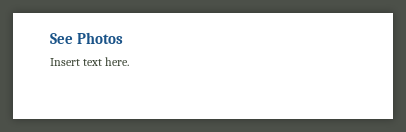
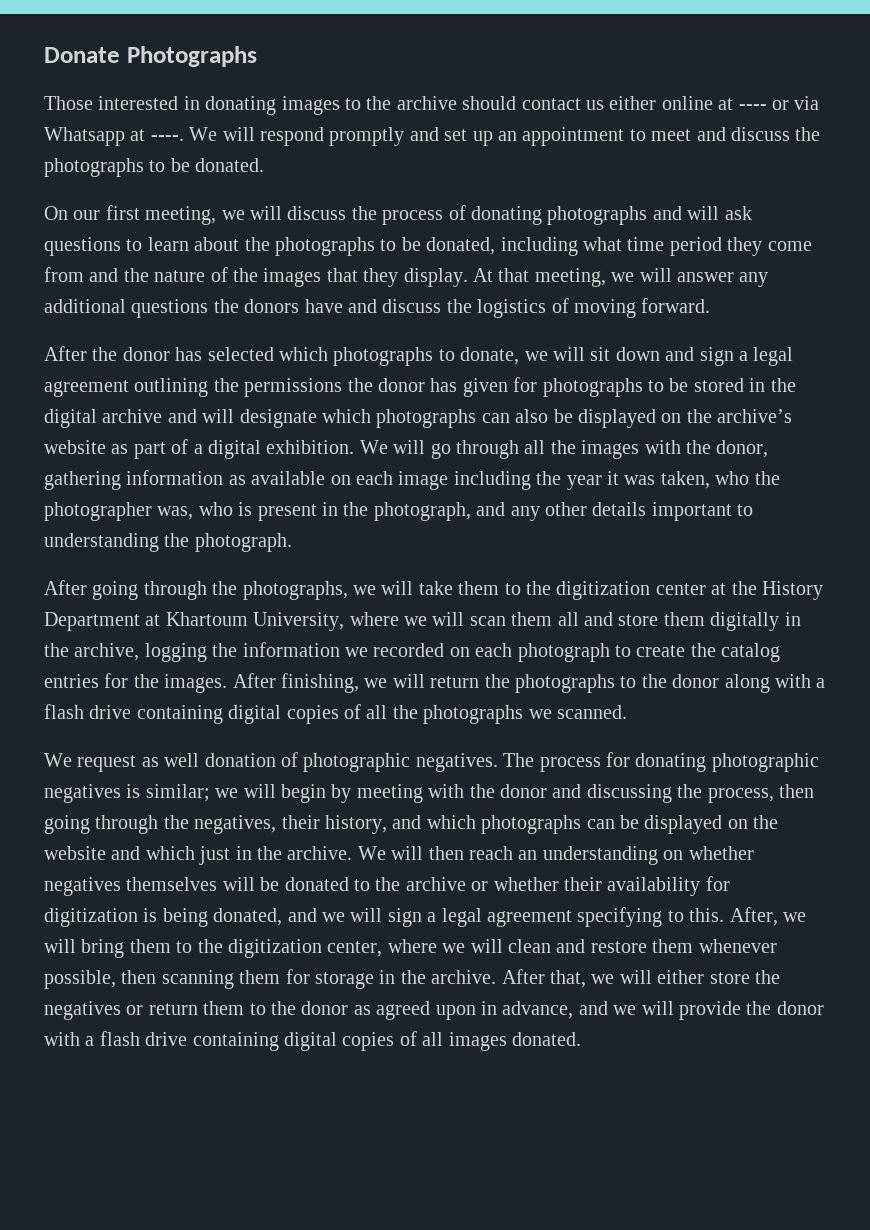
- See Photos
- Insert text here.
+ Donate Photographs
+ Those interested in donating images to the archive should contact us either online at ---- or via Whatsapp at ----. We will respond promptly and set up an appointment to meet and discuss the photographs to be donated.
+ On our first meeting, we will discuss the process of donating photographs and will ask questions to learn about the photographs to be donated, including what time period they come from and the nature of the images that they display. At that meeting, we will answer any additional questions the donors have and discuss the logistics of moving forward.
+ After the donor has selected which photographs to donate, we will sit down and sign a legal agreement outlining the permissions the donor has given for photographs to be stored in the digital archive and will designate which photographs can also be displayed on the archive’s website as part of a digital exhibition. We will go through all the images with the donor, gathering information as available on each image including the year it was taken, who the photographer was, who is present in the photograph, and any other details important to understanding the photograph.
+ After going through the photographs, we will take them to the digitization center at the History Department at Khartoum University, where we will scan them all and store them digitally in the archive, logging the information we recorded on each photograph to create the catalog entries for the images. After finishing, we will return the photographs to the donor along with a flash drive containing digital copies of all the photographs we scanned.
+ We request as well donation of photographic negatives. The process for donating photographic negatives is similar; we will begin by meeting with the donor and discussing the process, then going through the negatives, their history, and which photographs can be displayed on the website and which just in the archive. We will then reach an understanding on whether negatives themselves will be donated to the archive or whether their availability for digitization is being donated, and we will sign a legal agreement specifying to this. After, we will bring them to the digitization center, where we will clean and restore them whenever possible, then scanning them for storage in the archive. After that, we will either store the negatives or return them to the donor as agreed upon in advance, and we will provide the donor with a flash drive containing digital copies of all images donated.

